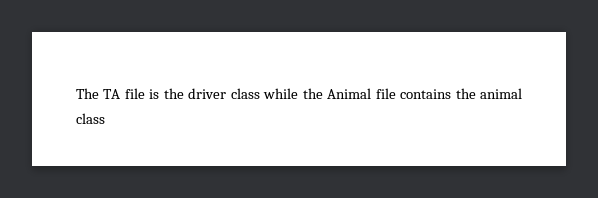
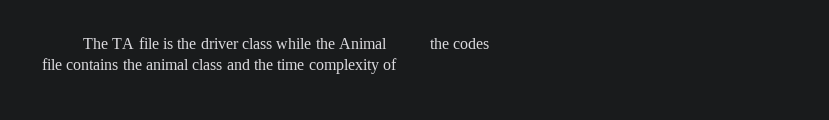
- The TA file is the driver class while the Animal file contains the animal class
+ The TA file is the driver class while the Animal file contains the animal class and the time complexity of the codes

